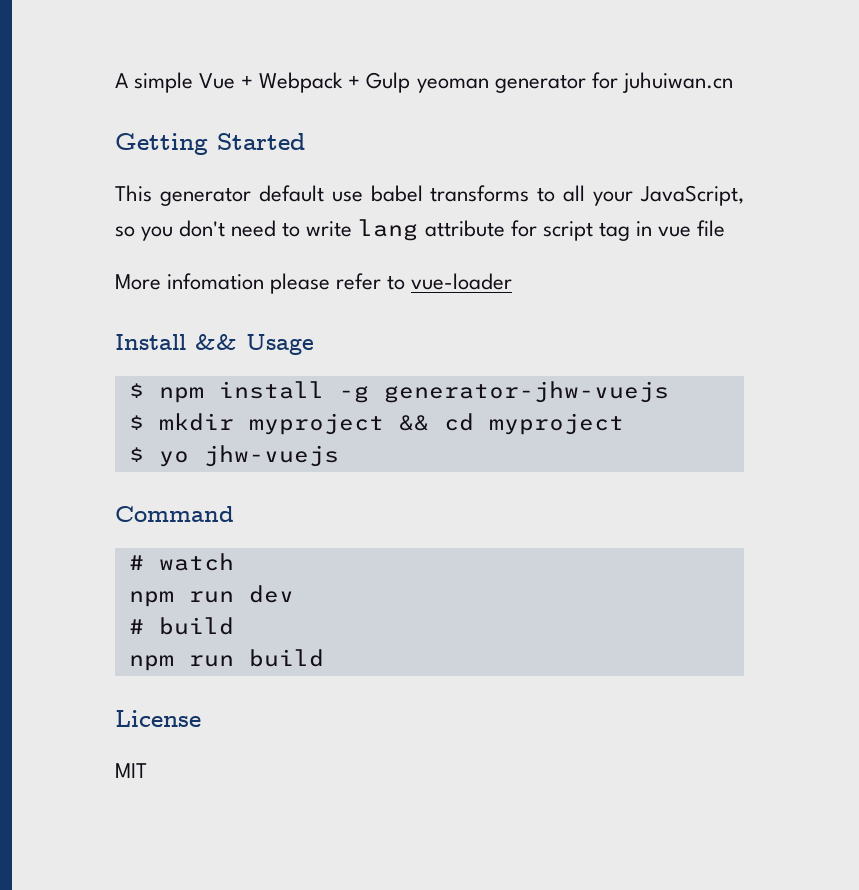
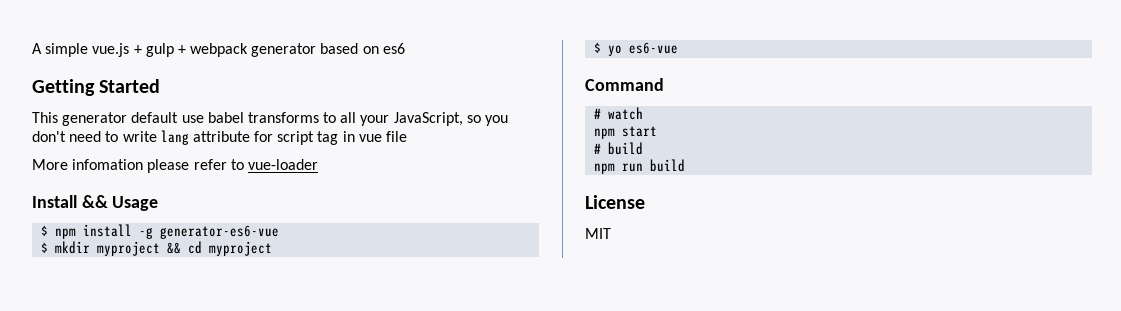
- A simple Vue + Webpack + Gulp yeoman generator for juhuiwan.cn
+ A simple vue.js + gulp + webpack generator based on es6
- $ npm install -g generator-jhw-vuejs
+ $ npm install -g generator-es6-vue
- $ yo jhw-vuejs
+ $ yo es6-vue
- npm run dev
+ npm start

